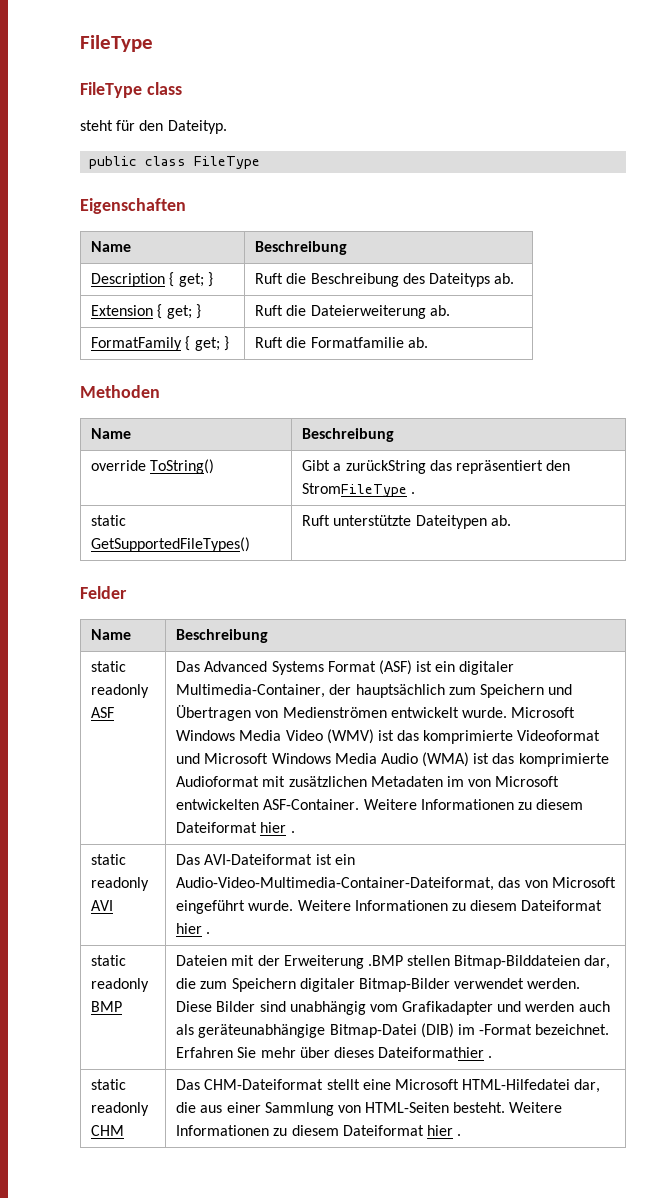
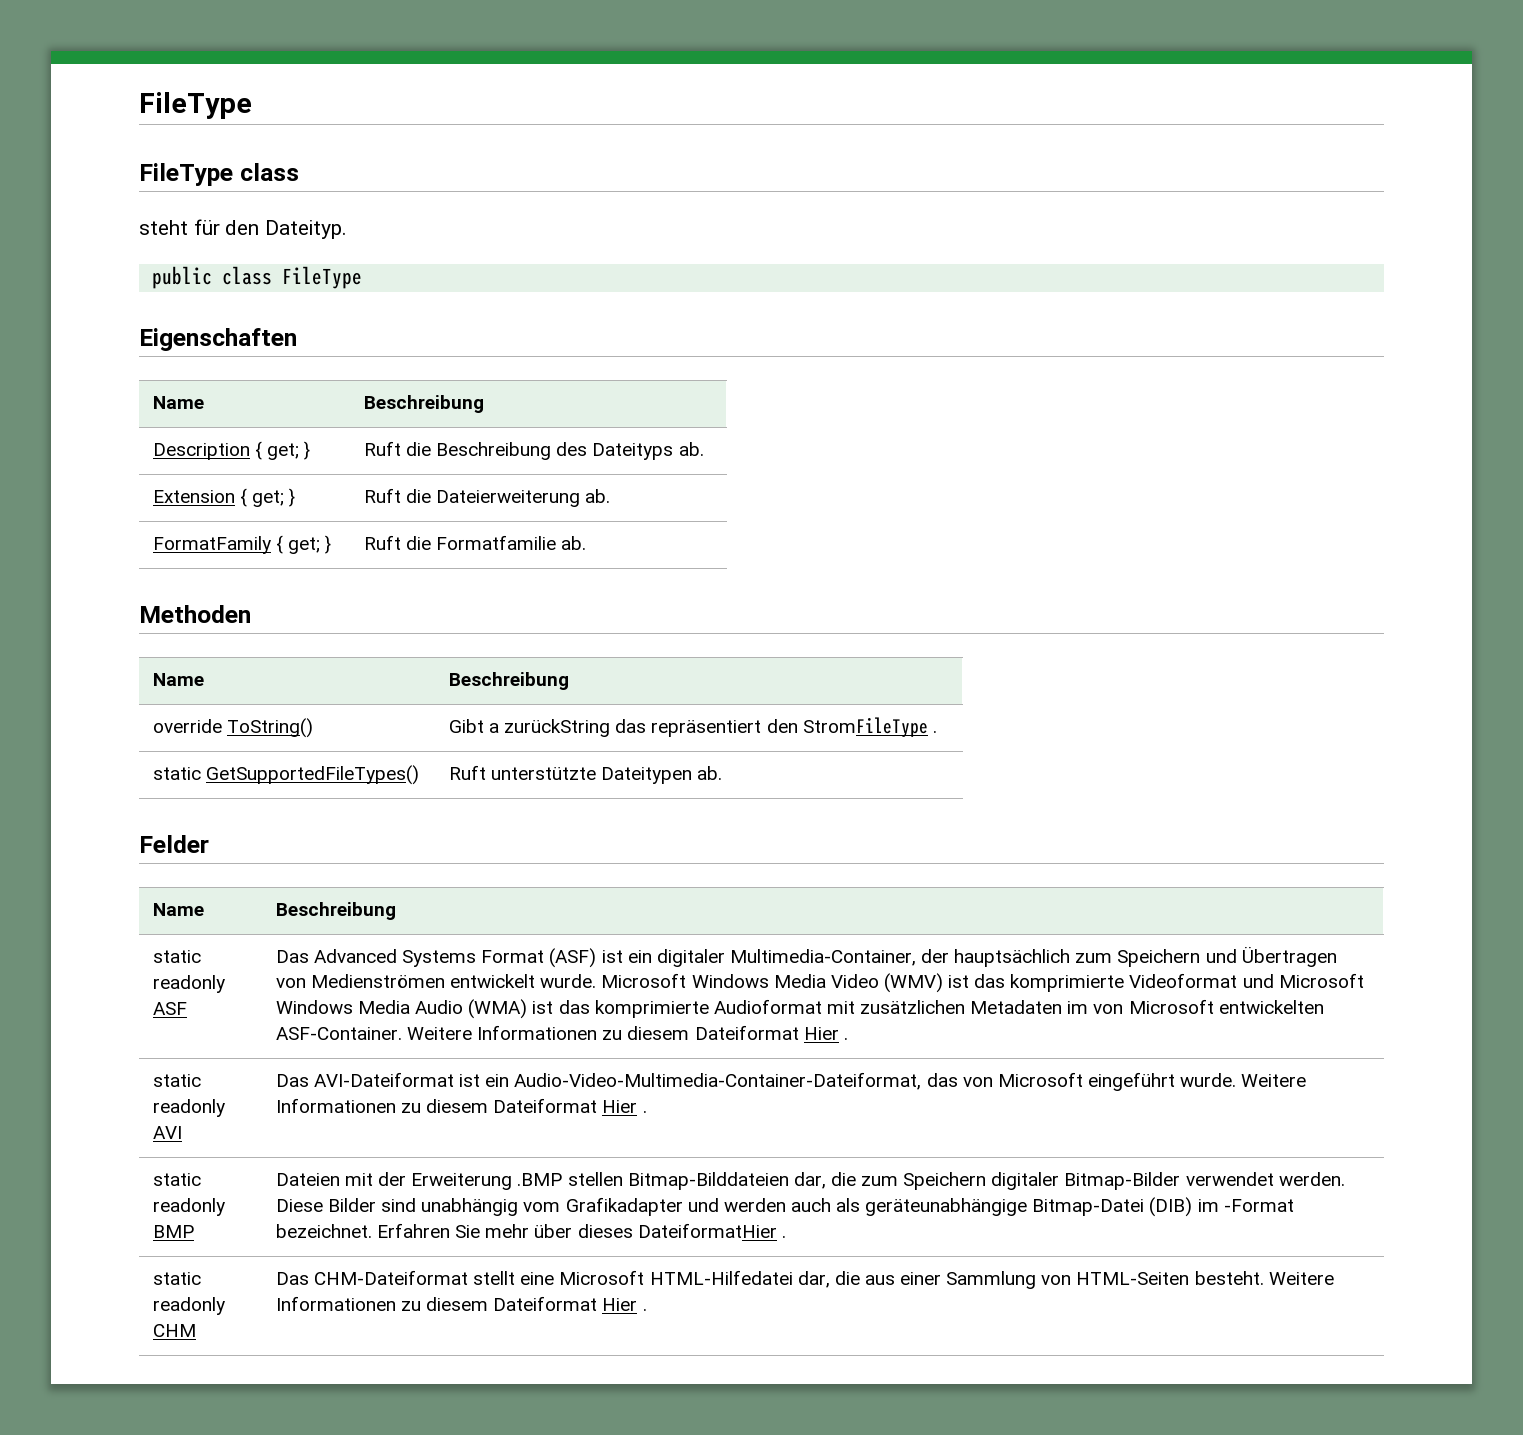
- Microsoft Windows Media Video (WMV) ist das komprimierte Videoformat und Microsoft Windows Media Audio (WMA) ist das komprimierte Audioformat mit zusätzlichen Metadaten im von Microsoft entwickelten ASF-Container. Weitere Informationen zu diesem Dateiformat hier .
+ Microsoft Windows Media Video (WMV) ist das komprimierte Videoformat und Microsoft Windows Media Audio (WMA) ist das komprimierte Audioformat mit zusätzlichen Metadaten im von Microsoft entwickelten ASF-Container. Weitere Informationen zu diesem Dateiformat Hier .
- static readonly AVI | Das AVI-Dateiformat ist ein Audio-Video-Multimedia-Container-Dateiformat, das von Microsoft eingeführt wurde. Weitere Informationen zu diesem Dateiformat hier .
+ static readonly AVI | Das AVI-Dateiformat ist ein Audio-Video-Multimedia-Container-Dateiformat, das von Microsoft eingeführt wurde. Weitere Informationen zu diesem Dateiformat Hier .
- Erfahren Sie mehr über dieses Dateiformathier .
+ Erfahren Sie mehr über dieses DateiformatHier .
- static readonly CHM | Das CHM-Dateiformat stellt eine Microsoft HTML-Hilfedatei dar, die aus einer Sammlung von HTML-Seiten besteht. Weitere Informationen zu diesem Dateiformat hier .
+ static readonly CHM | Das CHM-Dateiformat stellt eine Microsoft HTML-Hilfedatei dar, die aus einer Sammlung von HTML-Seiten besteht. Weitere Informationen zu diesem Dateiformat Hier .

